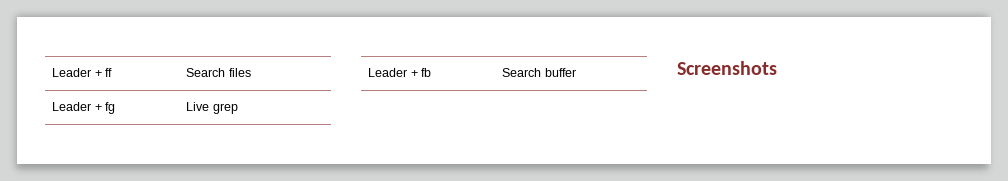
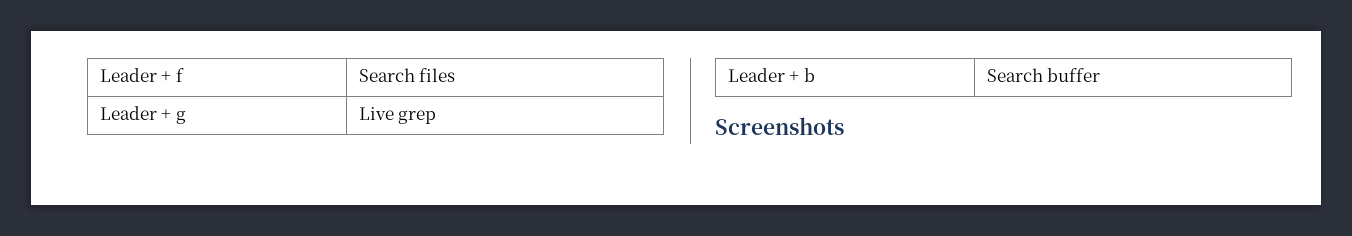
- Leader + ff | Search files
+ Leader + f | Search files
- Leader + fg | Live grep
+ Leader + g | Live grep
- Leader + fb | Search buffer
+ Leader + b | Search buffer

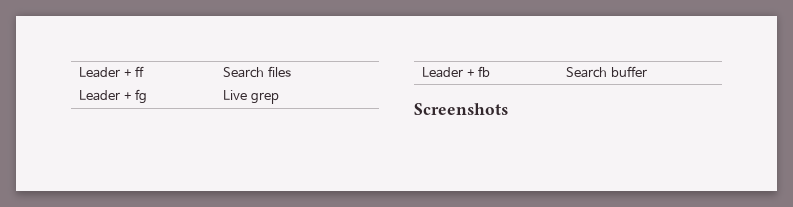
- Leader + f | Search files
+ Leader + ff | Search files
- Leader + g | Live grep
+ Leader + fg | Live grep
- Leader + b | Search buffer
+ Leader + fb | Search buffer

